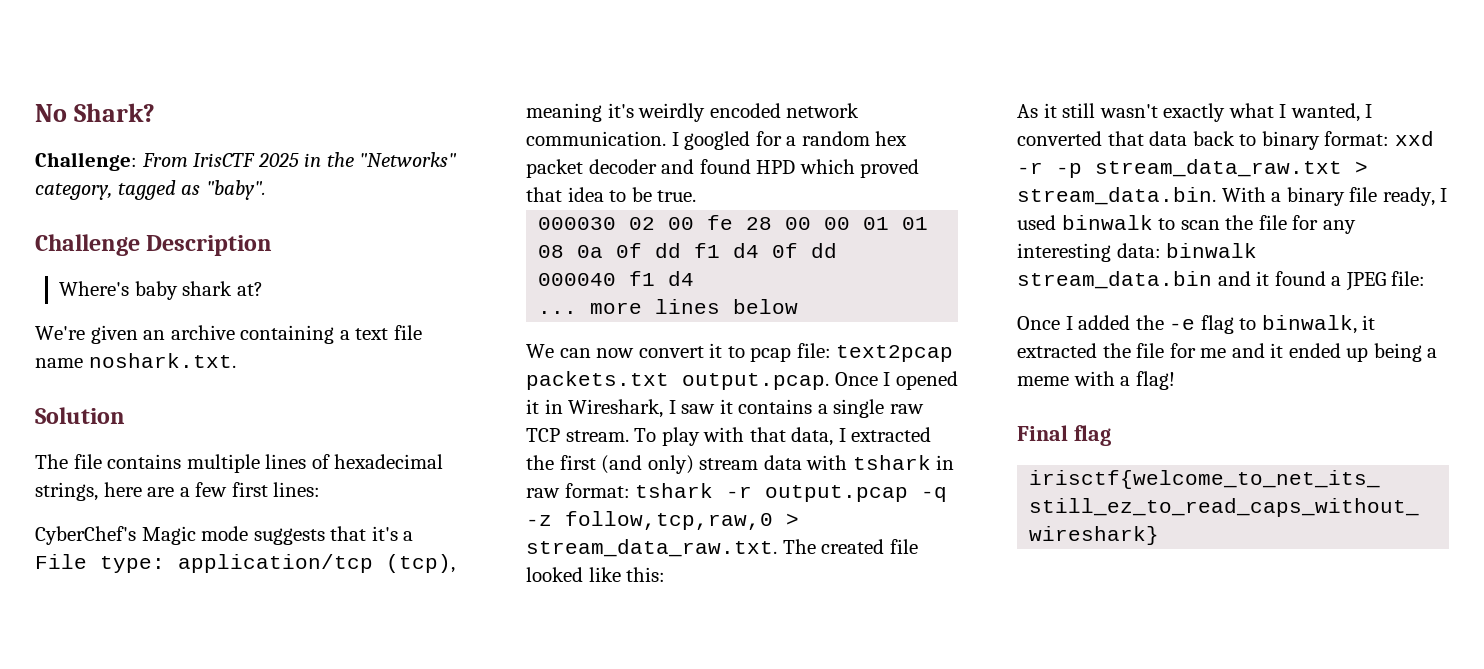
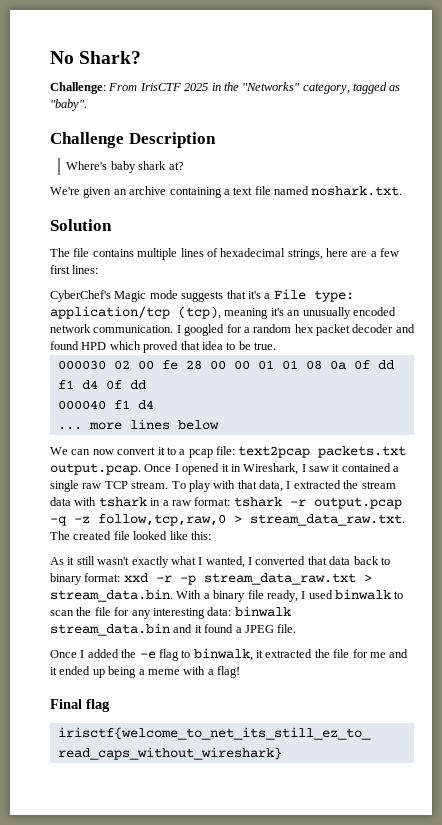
- We're given an archive containing a text file name noshark.txt.
+ We're given an archive containing a text file named noshark.txt.
- CyberChef's Magic mode suggests that it's a File type: application/tcp (tcp), meaning it's weirdly encoded network communication.
+ CyberChef's Magic mode suggests that it's a File type: application/tcp (tcp), meaning it's an unusually encoded network communication.
- We can now convert it to pcap file: text2pcap packets.txt output.pcap. Once I opened it in Wireshark, I saw it contains a single raw TCP stream.
+ We can now convert it to a pcap file: text2pcap packets.txt output.pcap. Once I opened it in Wireshark, I saw it contained a single raw TCP stream.
- To play with that data, I extracted the first (and only) stream data with tshark in raw format: tshark -r output.pcap -q -z follow,tcp,raw,0 > stream_data_raw.txt. The created file looked like this:
+ To play with that data, I extracted the stream data with tshark in a raw format: tshark -r output.pcap -q -z follow,tcp,raw,0 > stream_data_raw.txt. The created file looked like this:
- As it still wasn't exactly what I wanted, I converted that data back to binary format: xxd -r -p stream_data_raw.txt > stream_data.bin. With a binary file ready, I used binwalk to scan the file for any interesting data: binwalk stream_data.bin and it found a JPEG file:
+ As it still wasn't exactly what I wanted, I converted that data back to binary format: xxd -r -p stream_data_raw.txt > stream_data.bin. With a binary file ready, I used binwalk to scan the file for any interesting data: binwalk stream_data.bin and it found a JPEG file.

